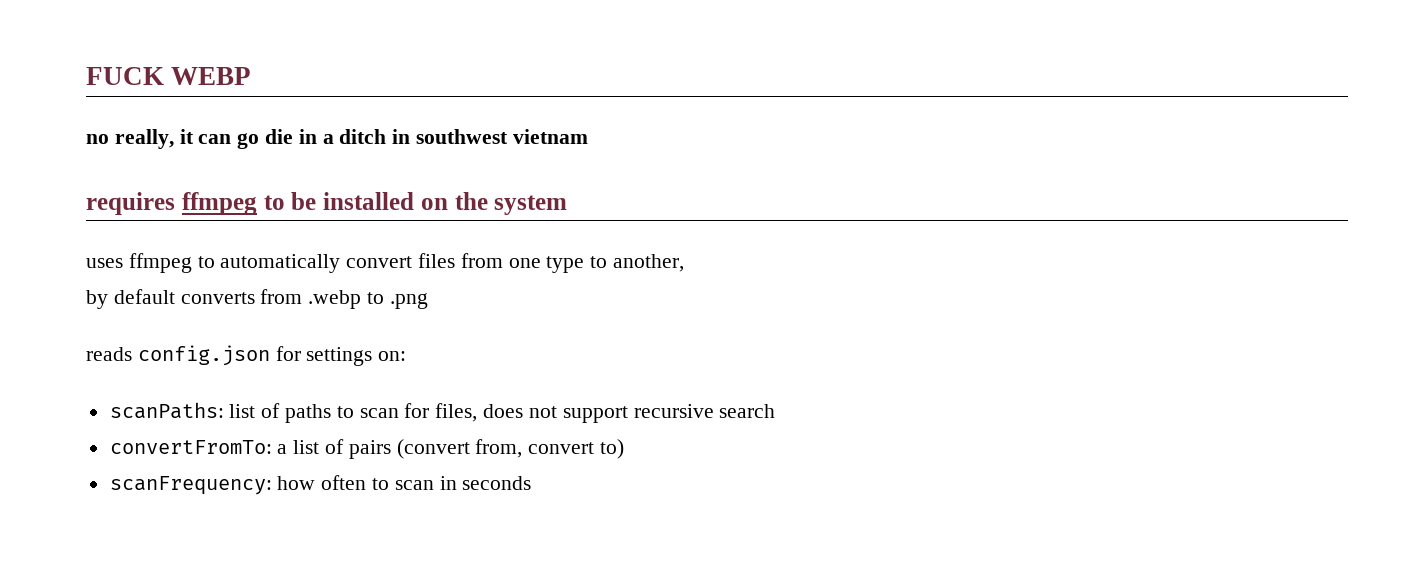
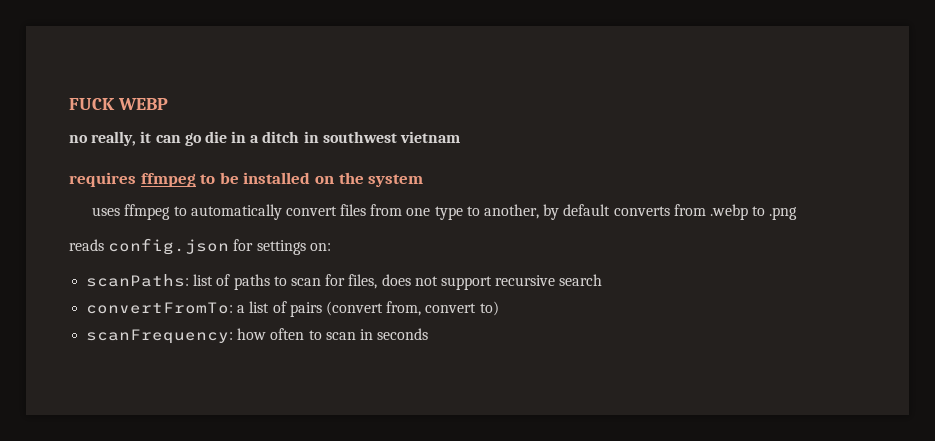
- uses ffmpeg to automatically convert files from one type to another,
- by default converts from .webp to .png
+ uses ffmpeg to automatically convert files from one type to another, by default converts from .webp to .png

